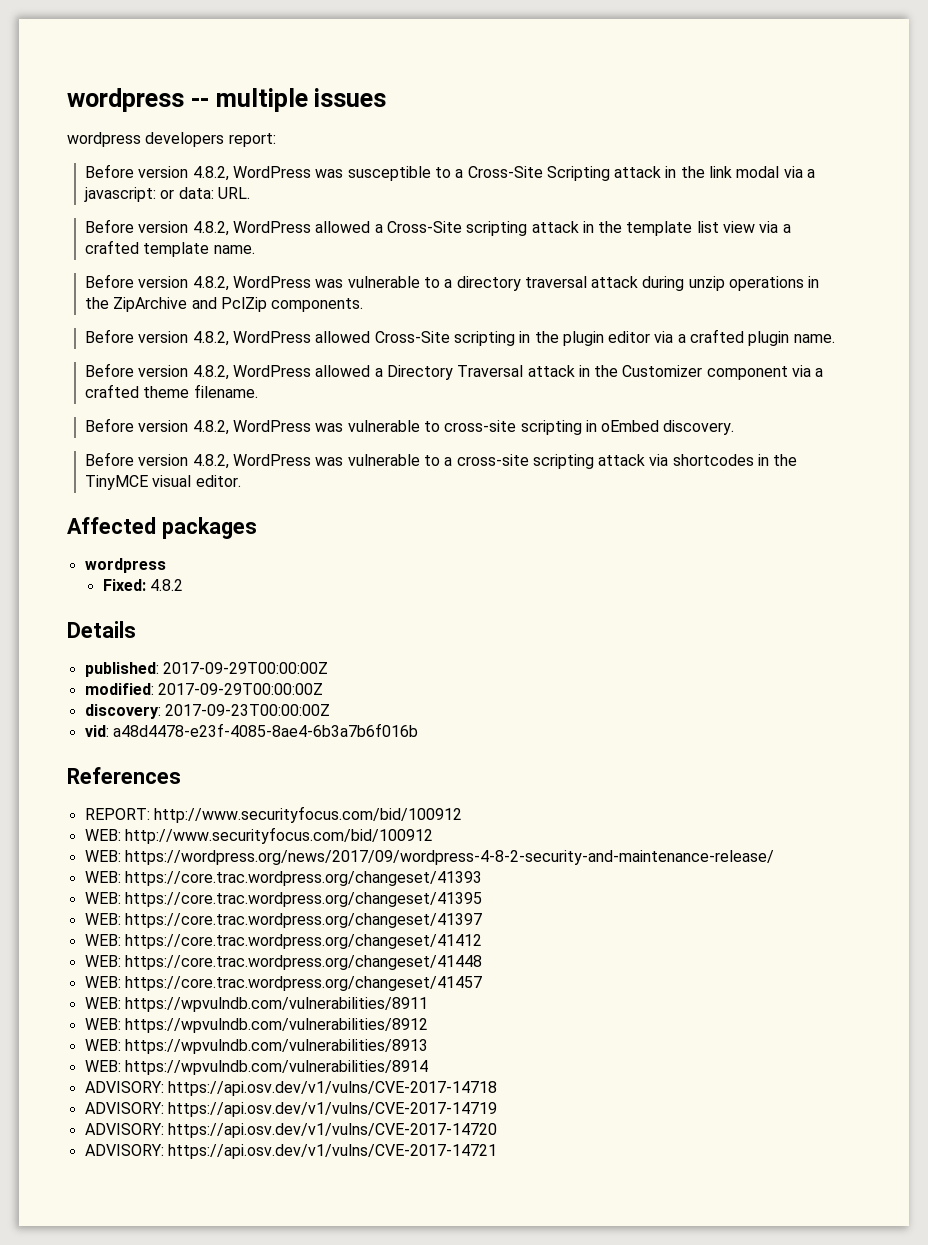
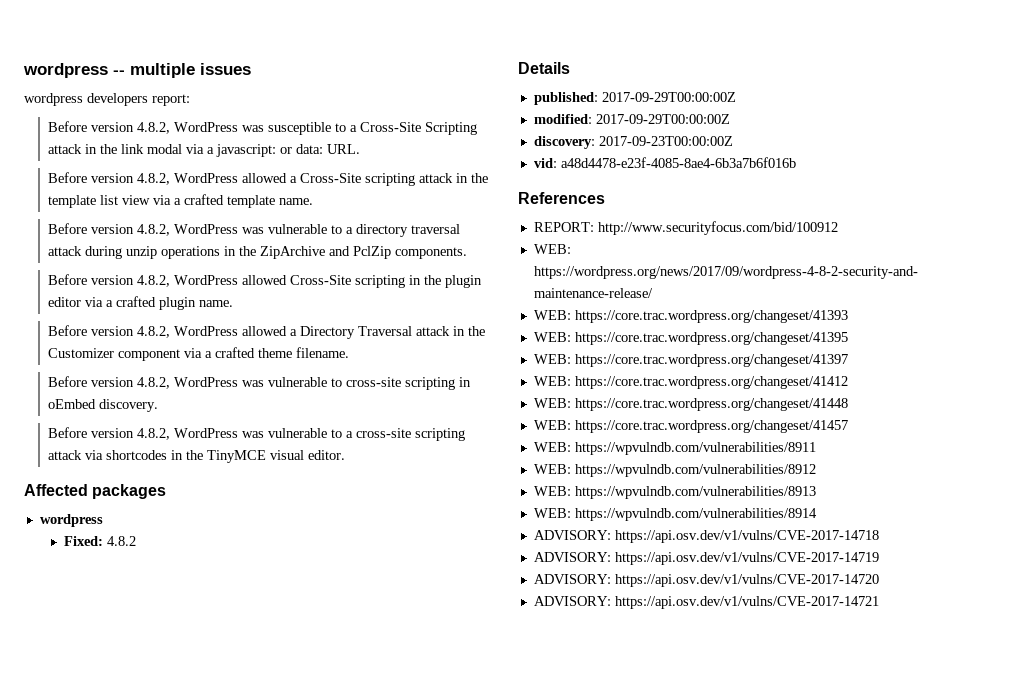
- WEB: http://www.securityfocus.com/bid/100912

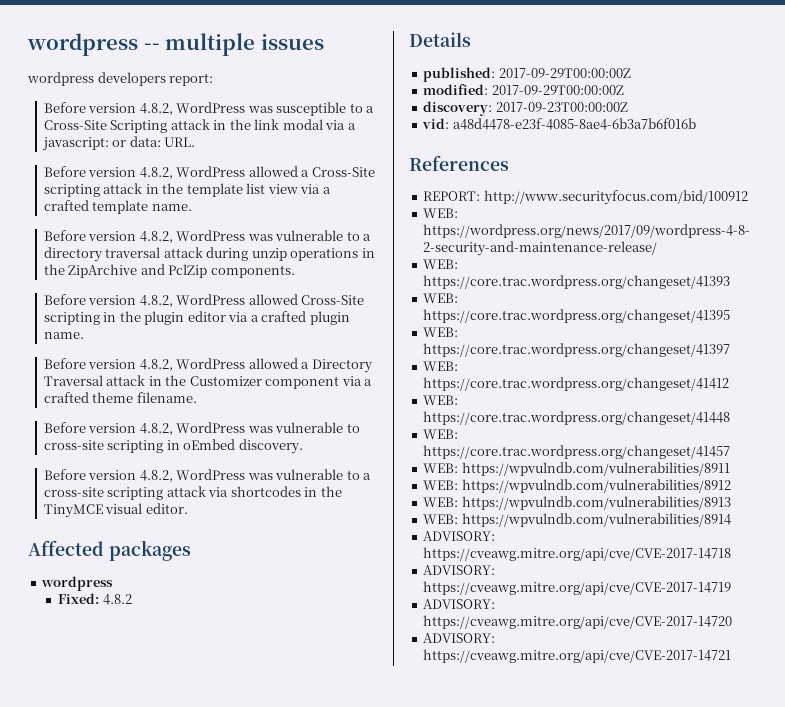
- ADVISORY: https://api.osv.dev/v1/vulns/CVE-2017-14718
- ADVISORY: https://api.osv.dev/v1/vulns/CVE-2017-14719
- ADVISORY: https://api.osv.dev/v1/vulns/CVE-2017-14720
- ADVISORY: https://api.osv.dev/v1/vulns/CVE-2017-14721
+ ADVISORY: https://cveawg.mitre.org/api/cve/CVE-2017-14718
+ ADVISORY: https://cveawg.mitre.org/api/cve/CVE-2017-14719
+ ADVISORY: https://cveawg.mitre.org/api/cve/CVE-2017-14720
+ ADVISORY: https://cveawg.mitre.org/api/cve/CVE-2017-14721

